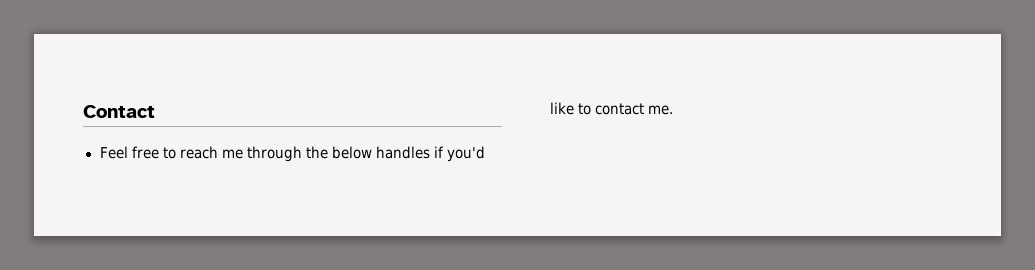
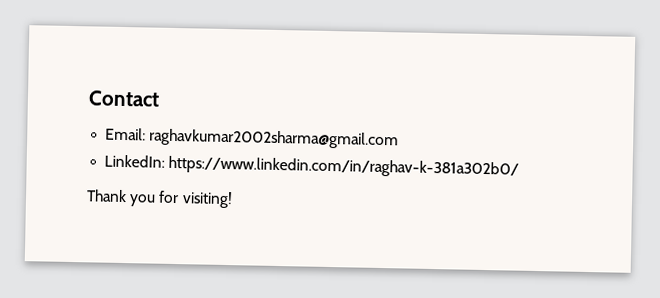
- Feel free to reach me through the below handles if you'd like to contact me.
+ Email: raghavkumar2002sharma@gmail.com
+ LinkedIn: https://www.linkedin.com/in/raghav-k-381a302b0/
+ Thank you for visiting!

